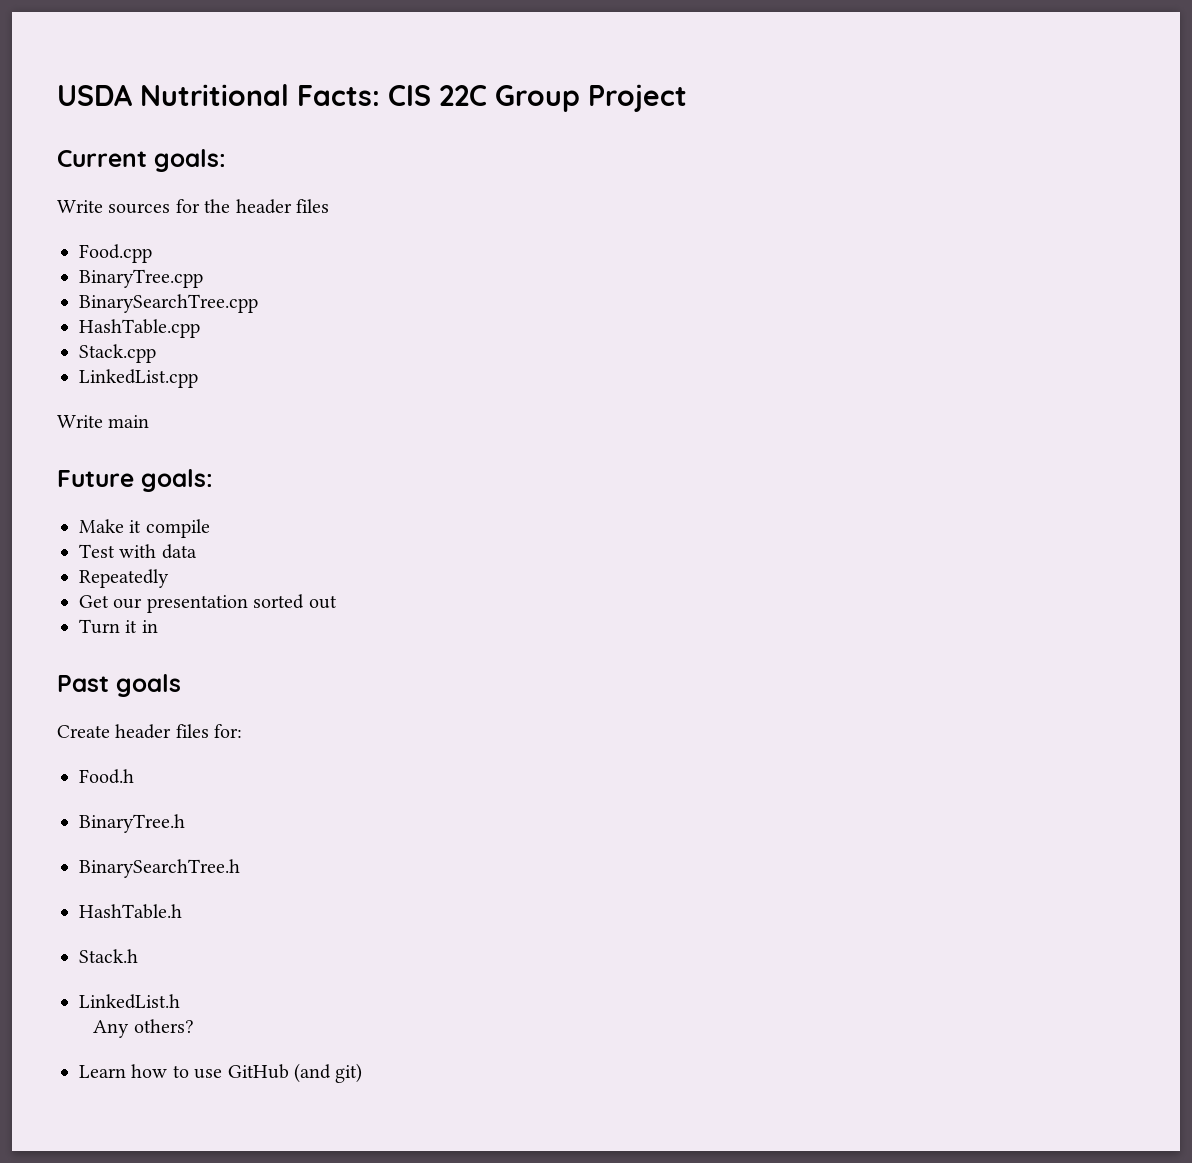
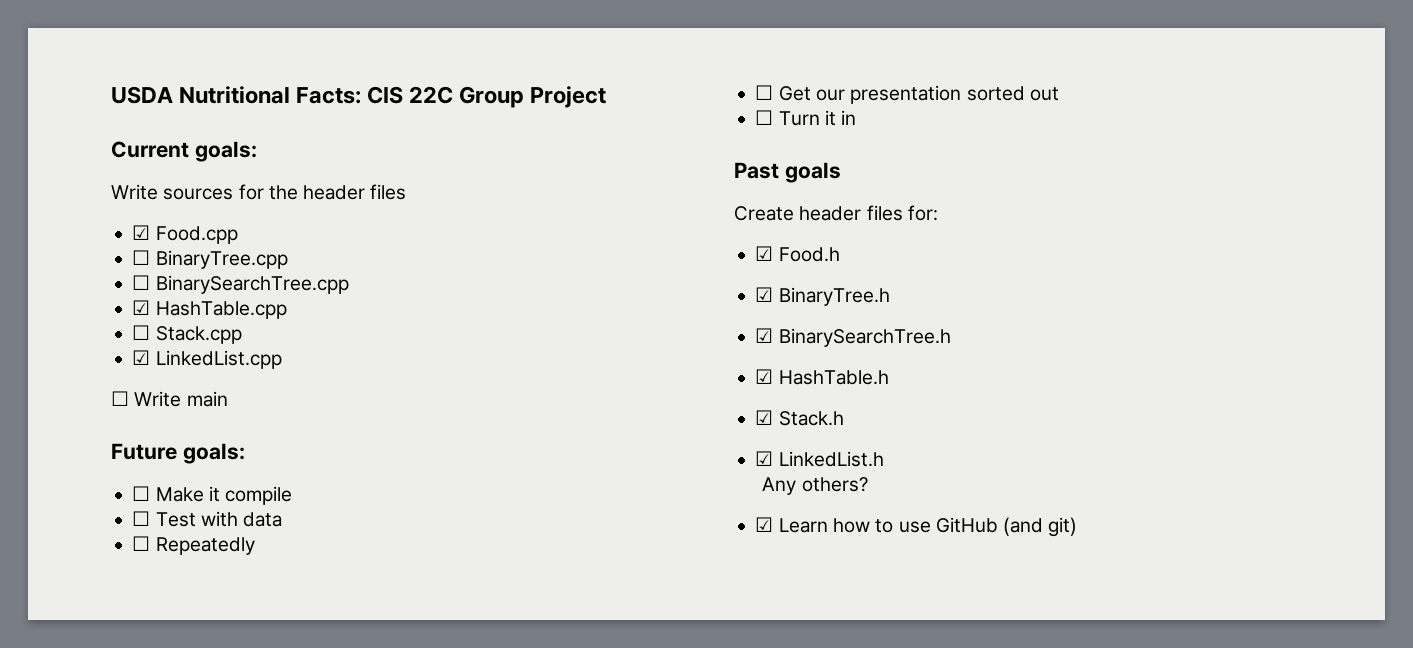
- Food.cpp
+ ☑ Food.cpp
- BinaryTree.cpp
+ ☐ BinaryTree.cpp
- BinarySearchTree.cpp
+ ☐ BinarySearchTree.cpp
- HashTable.cpp
+ ☑ HashTable.cpp
- Stack.cpp
+ ☐ Stack.cpp
- LinkedList.cpp
+ ☑ LinkedList.cpp
- Write main
+ ☐ Write main
- Make it compile
+ ☐ Make it compile
- Test with data
+ ☐ Test with data
- Repeatedly
+ ☐ Repeatedly
- Get our presentation sorted out
+ ☐ Get our presentation sorted out
- Turn it in
+ ☐ Turn it in
- Food.h
+ ☑ Food.h
- BinaryTree.h
+ ☑ BinaryTree.h
- BinarySearchTree.h
+ ☑ BinarySearchTree.h
- HashTable.h
+ ☑ HashTable.h
- Stack.h
+ ☑ Stack.h
- LinkedList.h
+ ☑ LinkedList.h
- Learn how to use GitHub (and git)
+ ☑ Learn how to use GitHub (and git)

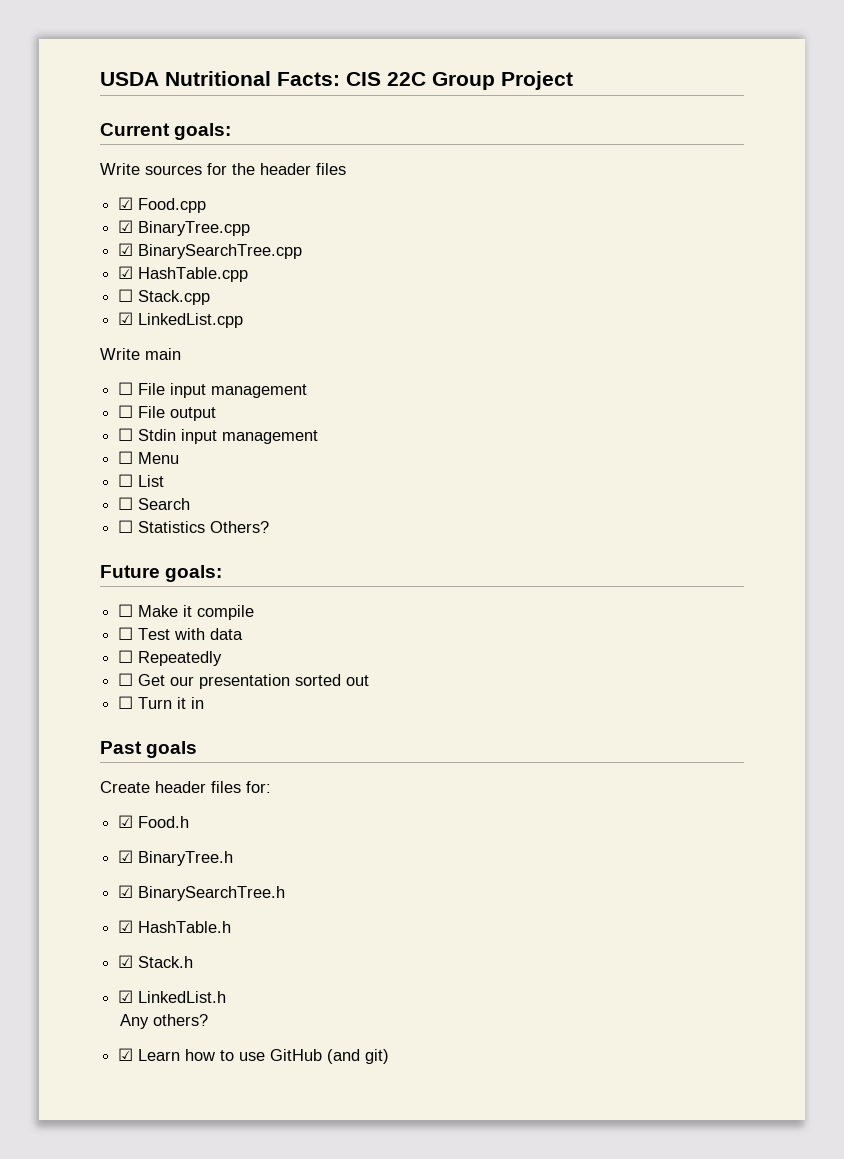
- ☐ BinaryTree.cpp
+ ☑ BinaryTree.cpp
- ☐ BinarySearchTree.cpp
+ ☑ BinarySearchTree.cpp
- ☐ Write main
+ Write main
+ ☐ File input management
+ ☐ File output
+ ☐ Stdin input management
+ ☐ Menu
+ ☐ List
+ ☐ Search
+ ☐ Statistics Others?

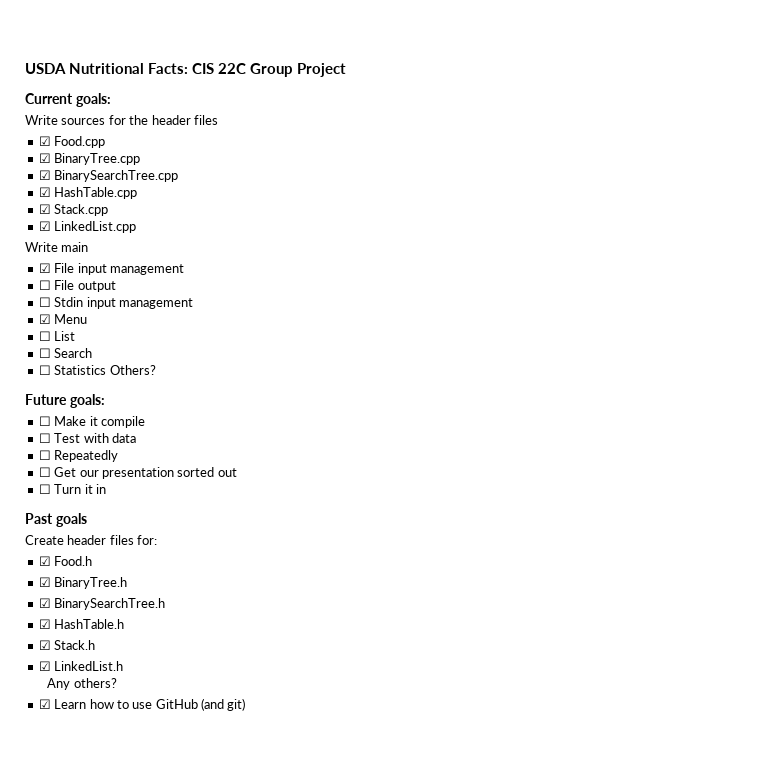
- ☐ Stack.cpp
+ ☑ Stack.cpp
- ☐ File input management
+ ☑ File input management
- ☐ Menu
+ ☑ Menu

